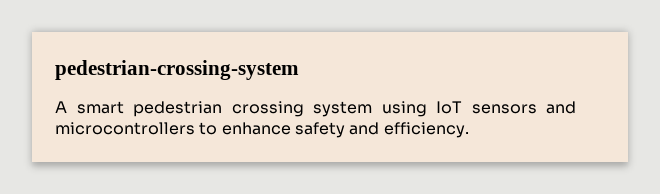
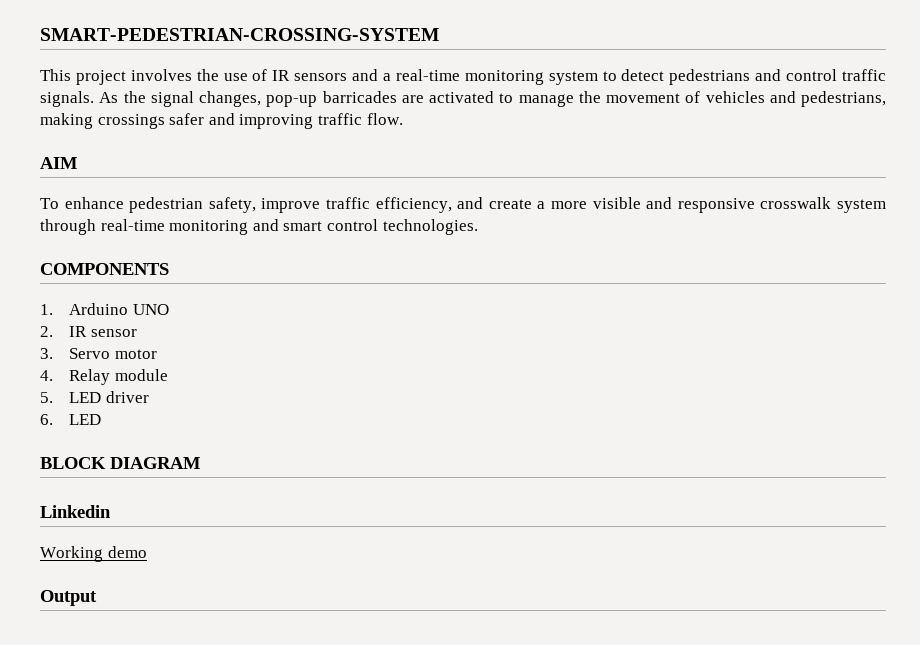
- pedestrian-crossing-system
- A smart pedestrian crossing system using IoT sensors and microcontrollers to enhance safety and efficiency.
+ SMART-PEDESTRIAN-CROSSING-SYSTEM
+ This project involves the use of IR sensors and a real-time monitoring system to detect pedestrians and control traffic signals. As the signal changes, pop-up barricades are activated to manage the movement of vehicles and pedestrians, making crossings safer and improving traffic flow.
+ AIM
+ To enhance pedestrian safety, improve traffic efficiency, and create a more visible and responsive crosswalk system through real-time monitoring and smart control technologies.
+ COMPONENTS
+ 1. Arduino UNO
+ 2. IR sensor
+ 3. Servo motor
+ 4. Relay module
+ 5. LED driver
+ 6. LED
+ BLOCK DIAGRAM
+ Linkedin
+ Working demo
+ Output

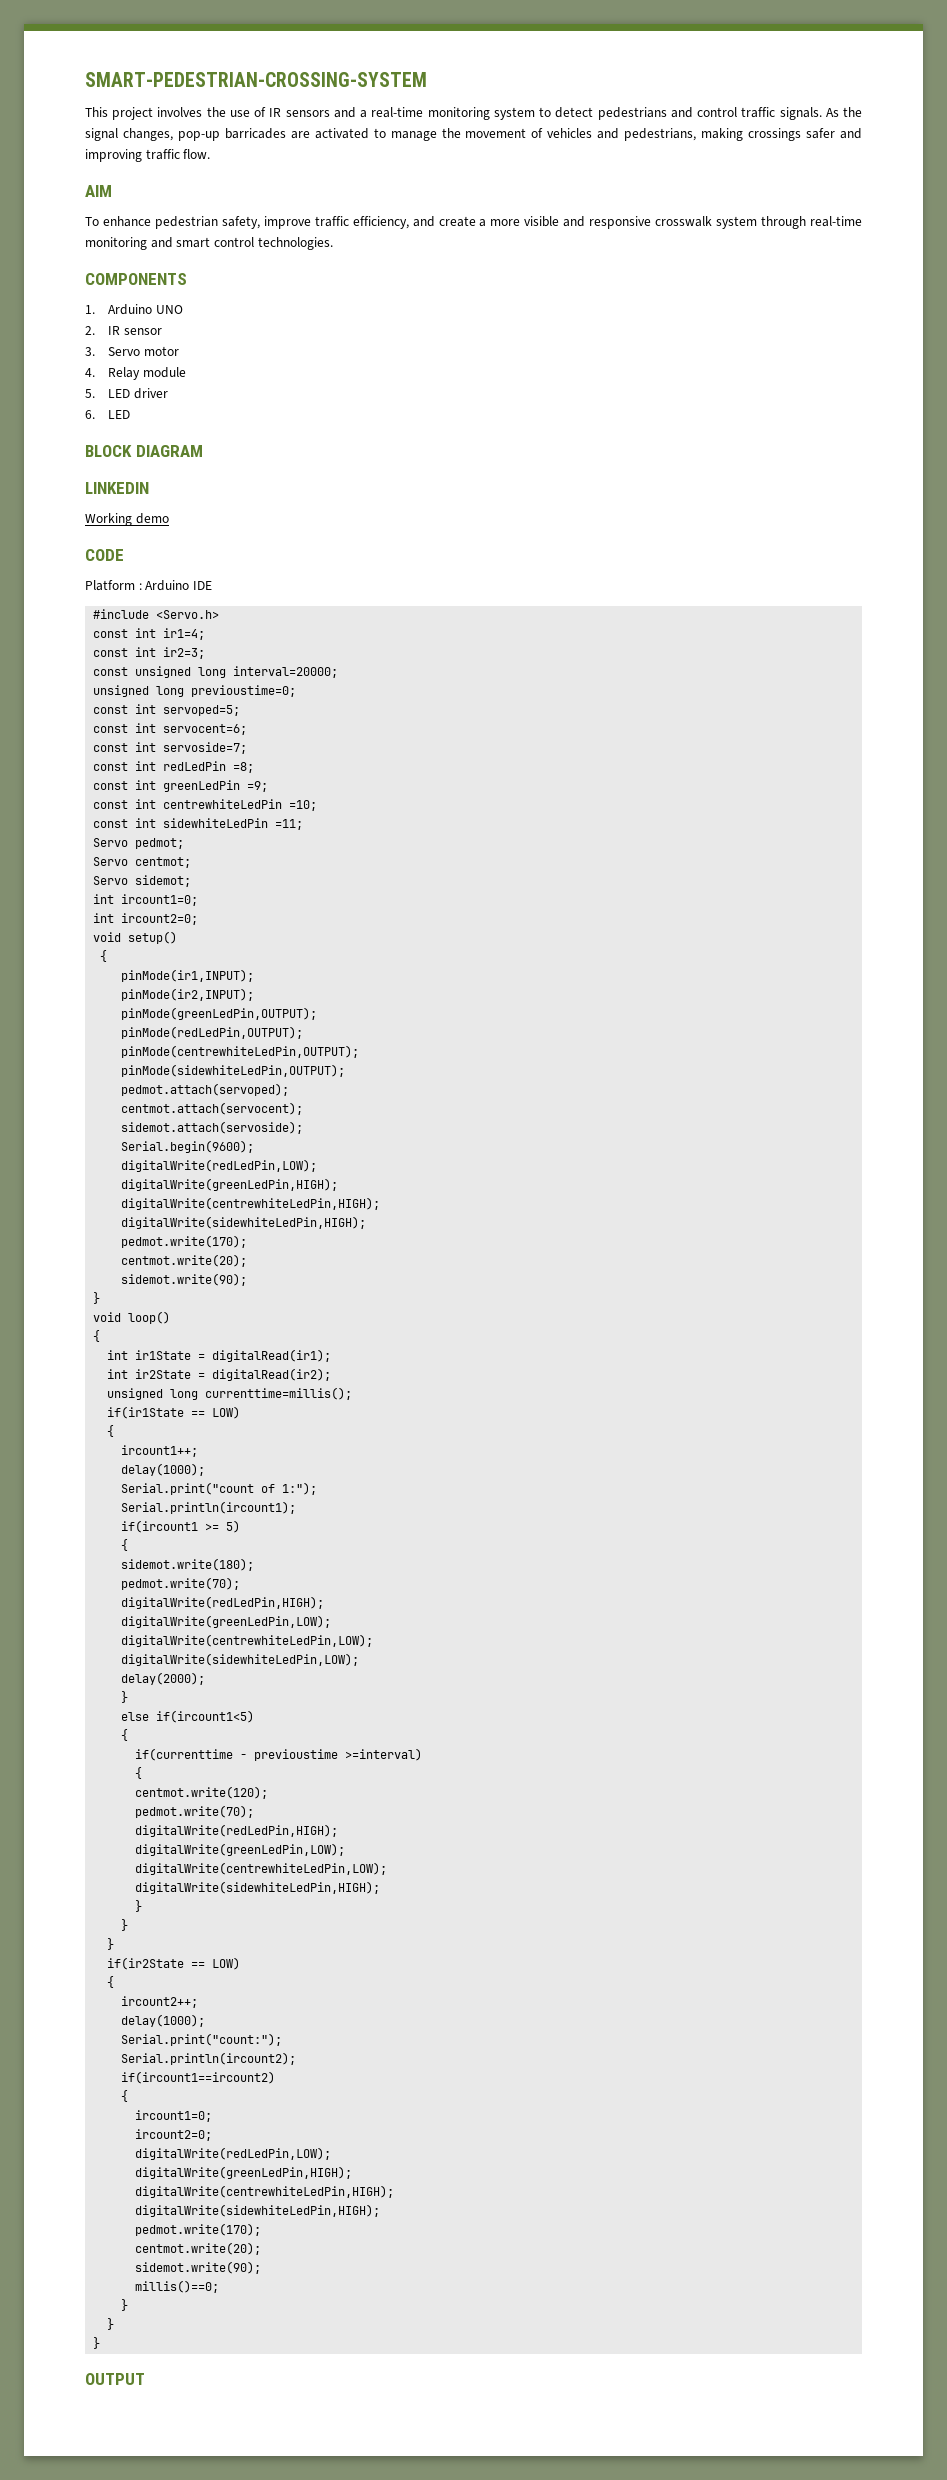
- Linkedin
+ LINKEDIN
- Output
+ CODE
+ Platform : Arduino IDE
+ #include <Servo.h>
+ const int ir1=4;
+ const int ir2=3;
+ const unsigned long interval=20000;
+ unsigned long previoustime=0;
+ const int servoped=5;
+ const int servocent=6;
+ const int servoside=7;
+ const int redLedPin =8;
+ const int greenLedPin =9;
+ const int centrewhiteLedPin =10;
+ const int sidewhiteLedPin =11;
+ Servo pedmot;
+ Servo centmot;
+ Servo sidemot;
+ int ircount1=0;
+ int ircount2=0;
+ void setup()
+ {
+ pinMode(ir1,INPUT);
+ pinMode(ir2,INPUT);
+ pinMode(greenLedPin,OUTPUT);
+ pinMode(redLedPin,OUTPUT);
+ pinMode(centrewhiteLedPin,OUTPUT);
+ pinMode(sidewhiteLedPin,OUTPUT);
+ pedmot.attach(servoped);
+ centmot.attach(servocent);
+ sidemot.attach(servoside);
+ Serial.begin(9600);
+ digitalWrite(redLedPin,LOW);
+ digitalWrite(greenLedPin,HIGH);
+ digitalWrite(centrewhiteLedPin,HIGH);
+ digitalWrite(sidewhiteLedPin,HIGH);
+ pedmot.write(170);
+ centmot.write(20);
+ sidemot.write(90);
+ }
+ void loop()
+ {
+ int ir1State = digitalRead(ir1);
+ int ir2State = digitalRead(ir2);
+ unsigned long currenttime=millis();
+ if(ir1State == LOW)
+ {
+ ircount1++;
+ delay(1000);
+ Serial.print("count of 1:");
+ Serial.println(ircount1);
+ if(ircount1 >= 5)
+ {
+ sidemot.write(180);
+ pedmot.write(70);
+ digitalWrite(redLedPin,HIGH);
+ digitalWrite(greenLedPin,LOW);
+ digitalWrite(centrewhiteLedPin,LOW);
+ digitalWrite(sidewhiteLedPin,LOW);
+ delay(2000);
+ }
+ else if(ircount1<5)
+ {
+ if(currenttime - previoustime >=interval)
+ {
+ centmot.write(120);
+ pedmot.write(70);
+ digitalWrite(redLedPin,HIGH);
+ digitalWrite(greenLedPin,LOW);
+ digitalWrite(centrewhiteLedPin,LOW);
+ digitalWrite(sidewhiteLedPin,HIGH);
+ }
+ }
+ }
+ if(ir2State == LOW)
+ {
+ ircount2++;
+ delay(1000);
+ Serial.print("count:");
+ Serial.println(ircount2);
+ if(ircount1==ircount2)
+ {
+ ircount1=0;
+ ircount2=0;
+ digitalWrite(redLedPin,LOW);
+ digitalWrite(greenLedPin,HIGH);
+ digitalWrite(centrewhiteLedPin,HIGH);
+ digitalWrite(sidewhiteLedPin,HIGH);
+ pedmot.write(170);
+ centmot.write(20);
+ sidemot.write(90);
+ millis()==0;
+ }
+ }
+ }
+ OUTPUT

